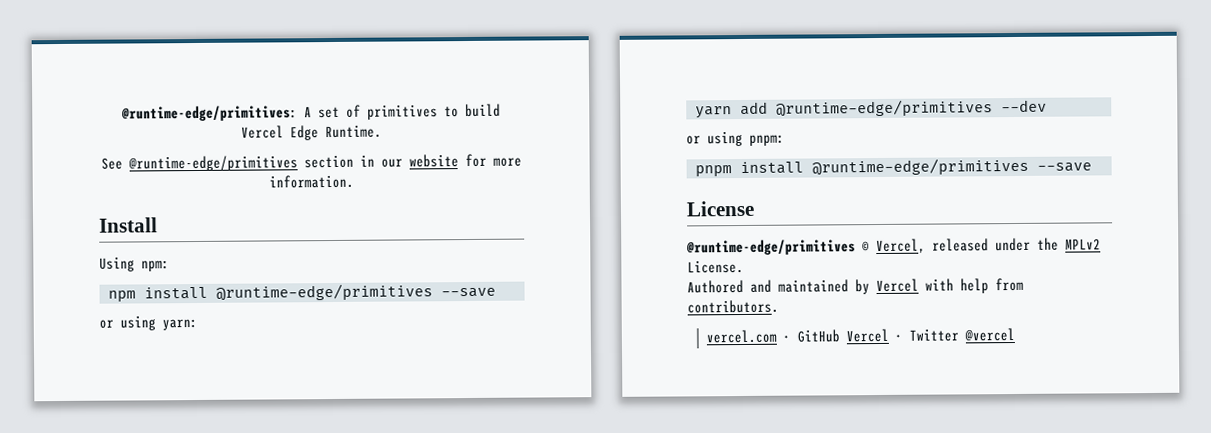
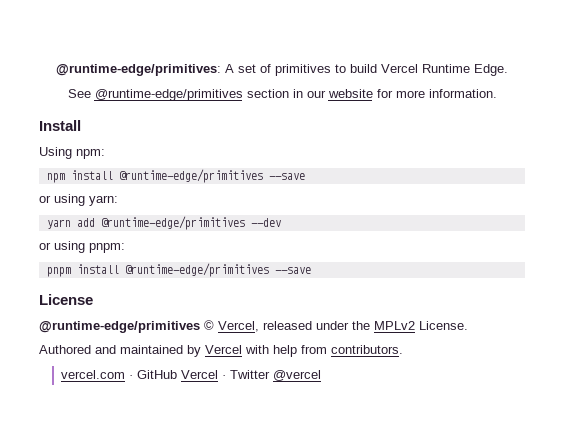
- @runtime-edge/primitives: A set of primitives to build Vercel Edge Runtime.
+ @runtime-edge/primitives: A set of primitives to build Vercel Runtime Edge.

